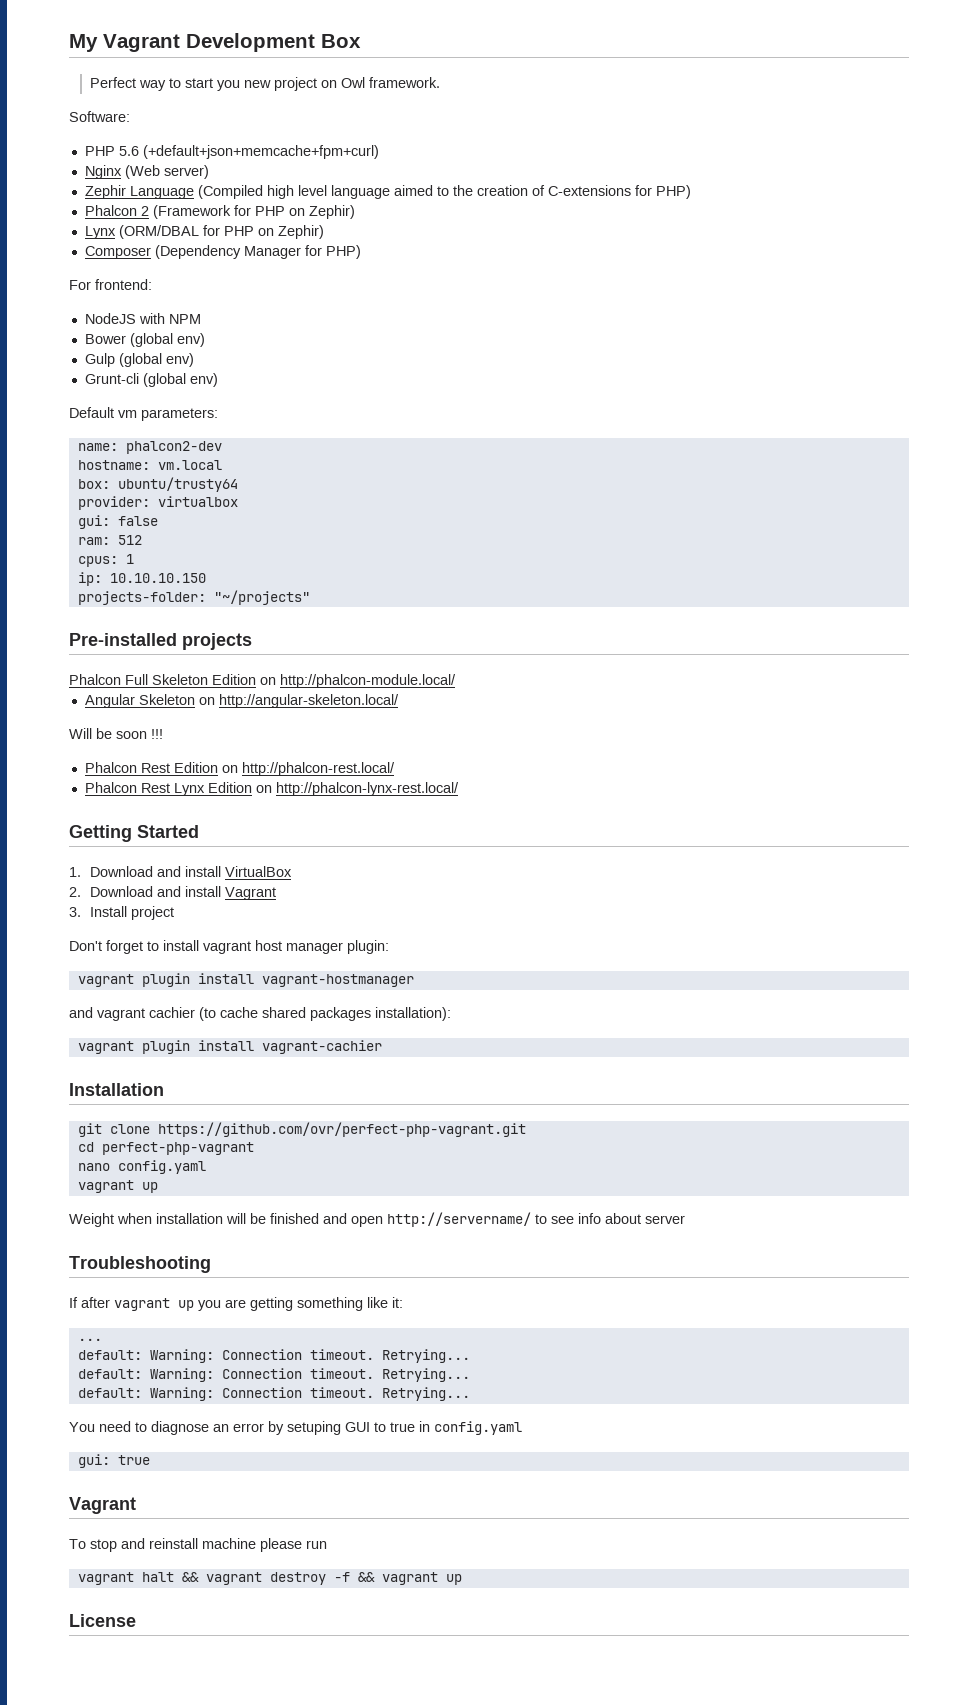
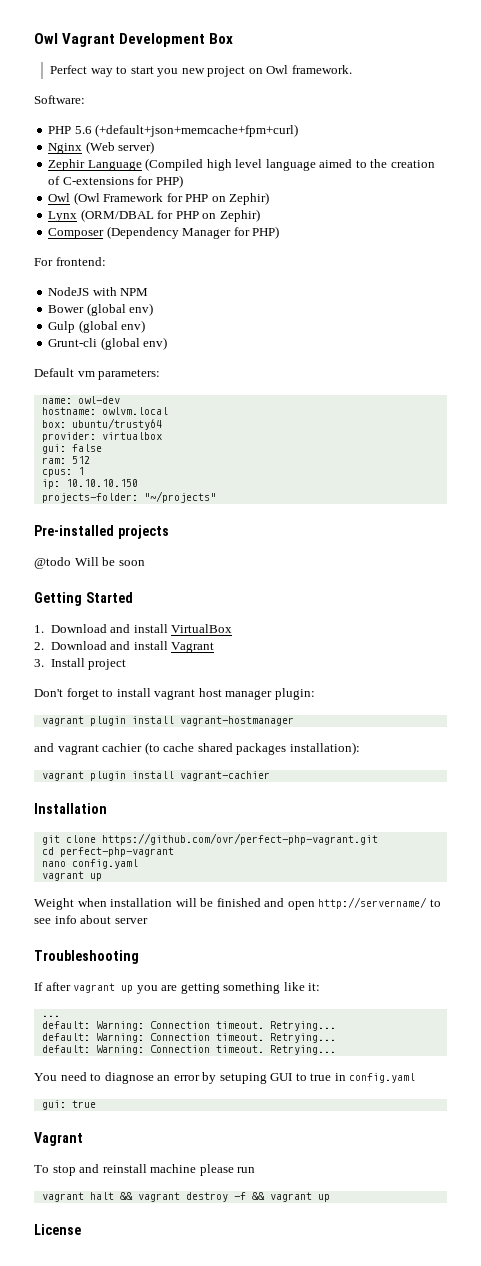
- My Vagrant Development Box
+ Owl Vagrant Development Box
- Phalcon 2 (Framework for PHP on Zephir)
+ Owl (Owl Framework for PHP on Zephir)
- name: phalcon2-dev
+ name: owl-dev
- hostname: vm.local
+ hostname: owlvm.local
- Phalcon Full Skeleton Edition on http://phalcon-module.local/
- Angular Skeleton on http://angular-skeleton.local/
- Will be soon !!!
- Phalcon Rest Edition on http://phalcon-rest.local/
- Phalcon Rest Lynx Edition on http://phalcon-lynx-rest.local/
+ @todo Will be soon

